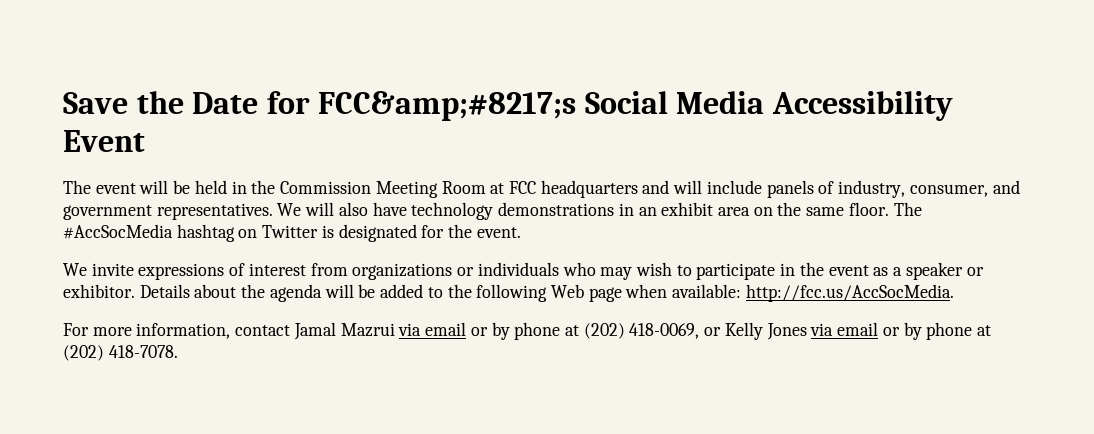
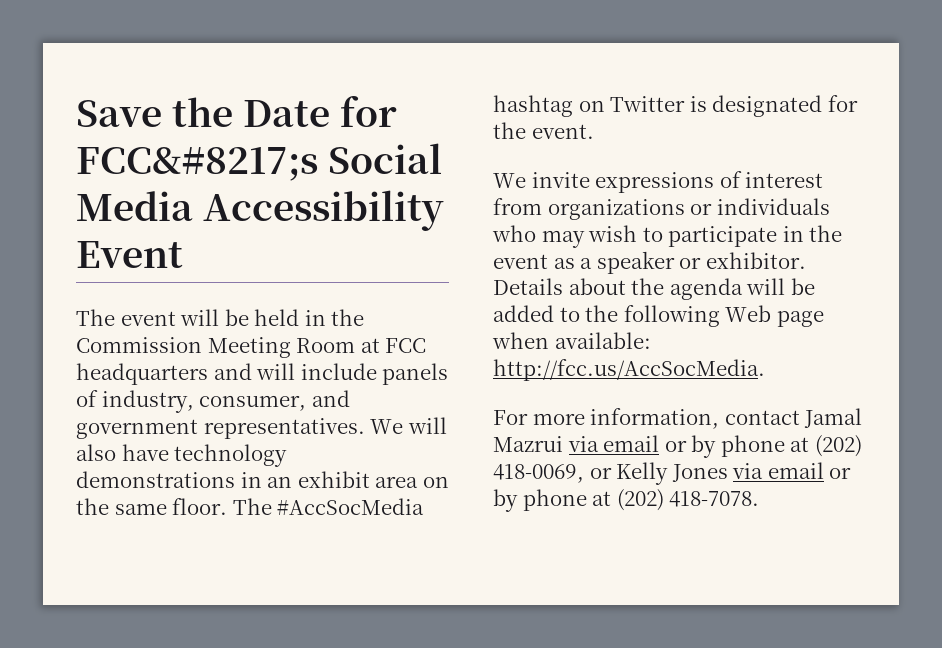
- Save the Date for FCC&amp;#8217;s Social Media Accessibility Event
+ Save the Date for FCC&#8217;s Social Media Accessibility Event

